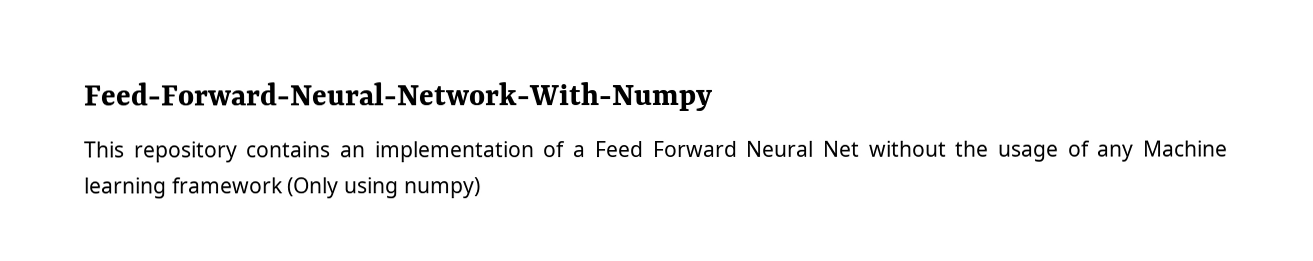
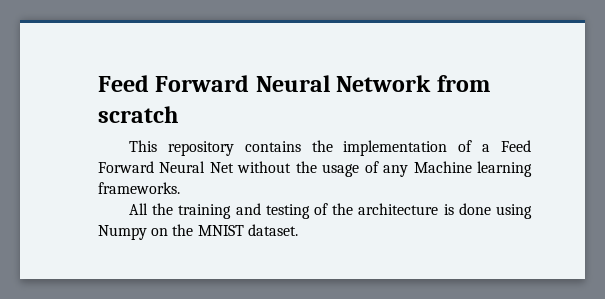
- Feed-Forward-Neural-Network-With-Numpy
+ Feed Forward Neural Network from scratch
- This repository contains an implementation of a Feed Forward Neural Net without the usage of any Machine learning framework (Only using numpy)
+ This repository contains the implementation of a Feed Forward Neural Net without the usage of any Machine learning frameworks.
+ All the training and testing of the architecture is done using Numpy on the MNIST dataset.

